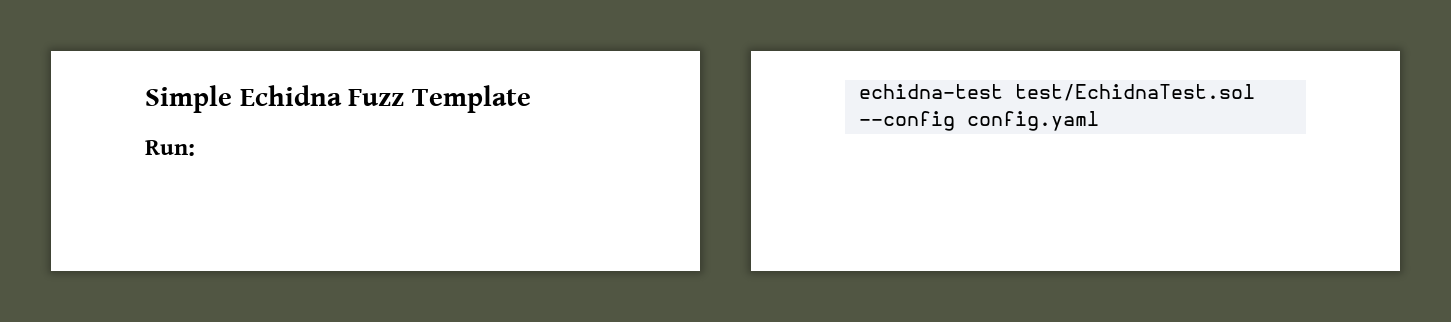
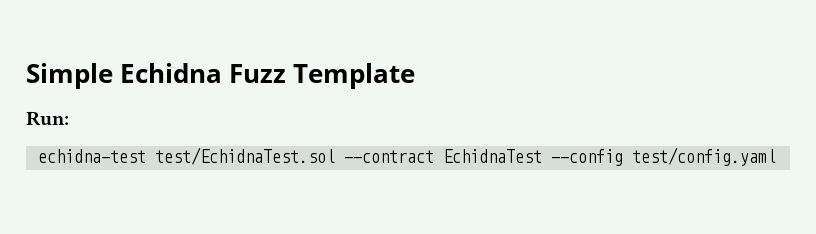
- echidna-test test/EchidnaTest.sol --config config.yaml
+ echidna-test test/EchidnaTest.sol --contract EchidnaTest --config test/config.yaml

